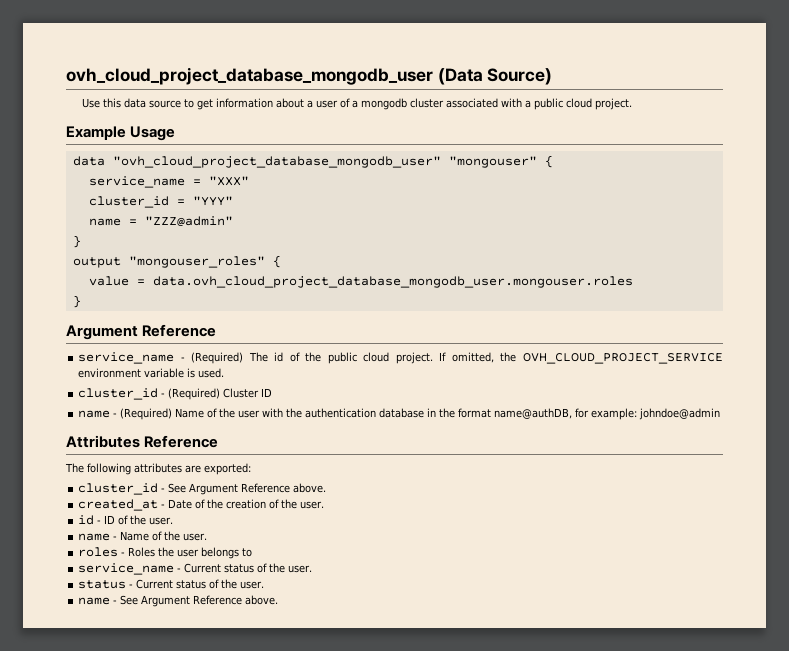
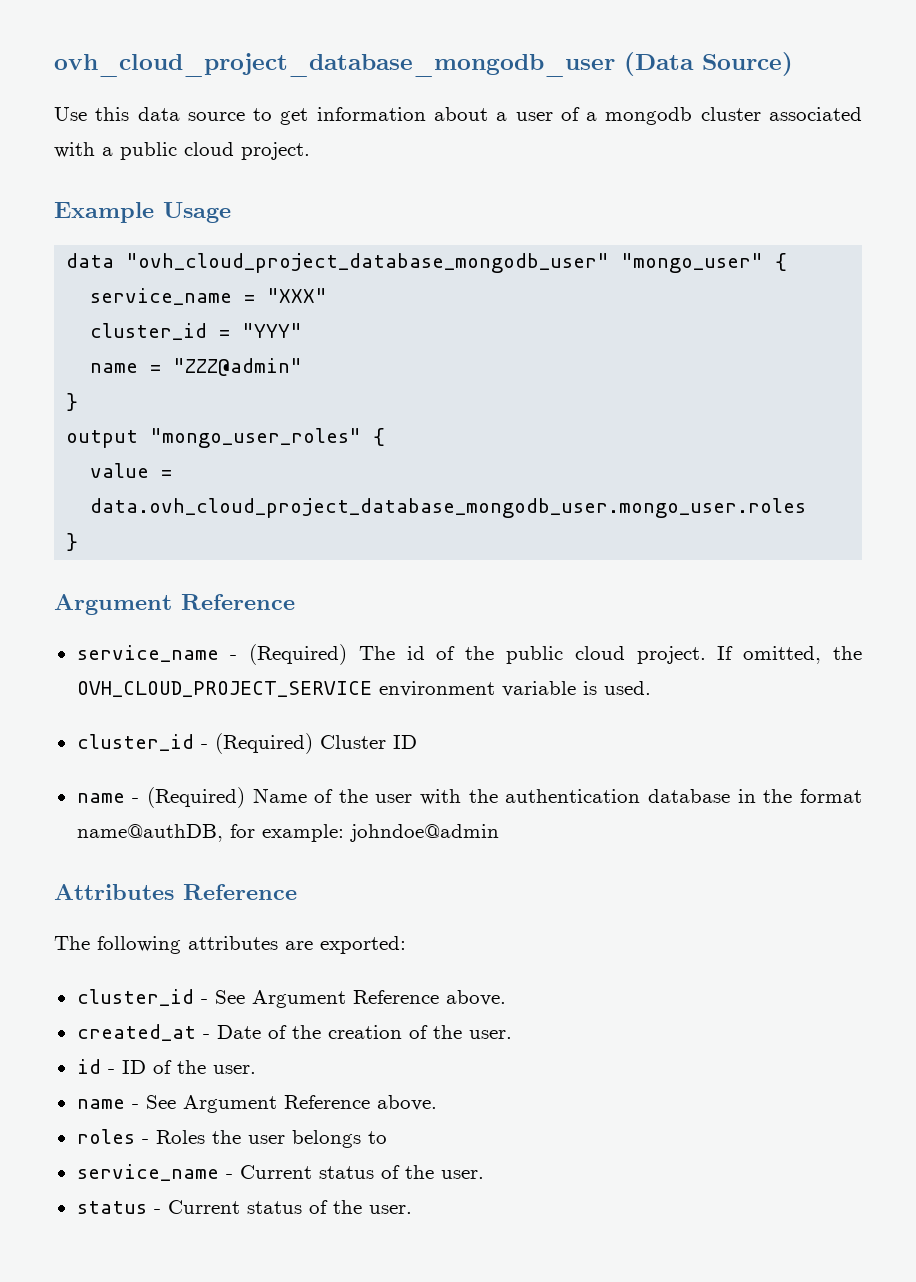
- data "ovh_cloud_project_database_mongodb_user" "mongouser" {
+ data "ovh_cloud_project_database_mongodb_user" "mongo_user" {
- output "mongouser_roles" {
+ output "mongo_user_roles" {
- value = data.ovh_cloud_project_database_mongodb_user.mongouser.roles
+ value = data.ovh_cloud_project_database_mongodb_user.mongo_user.roles
- name - Name of the user.
+ name - See Argument Reference above.
- name - See Argument Reference above.

